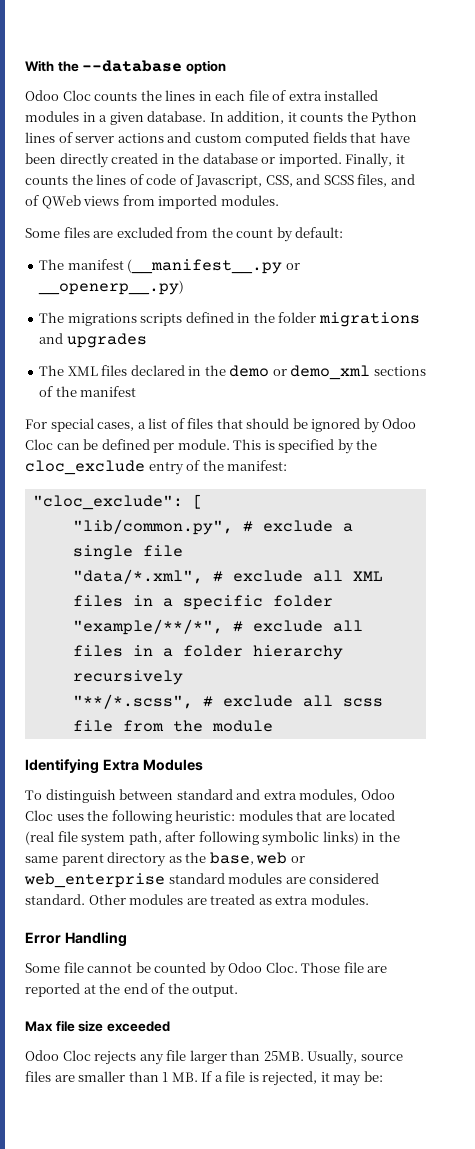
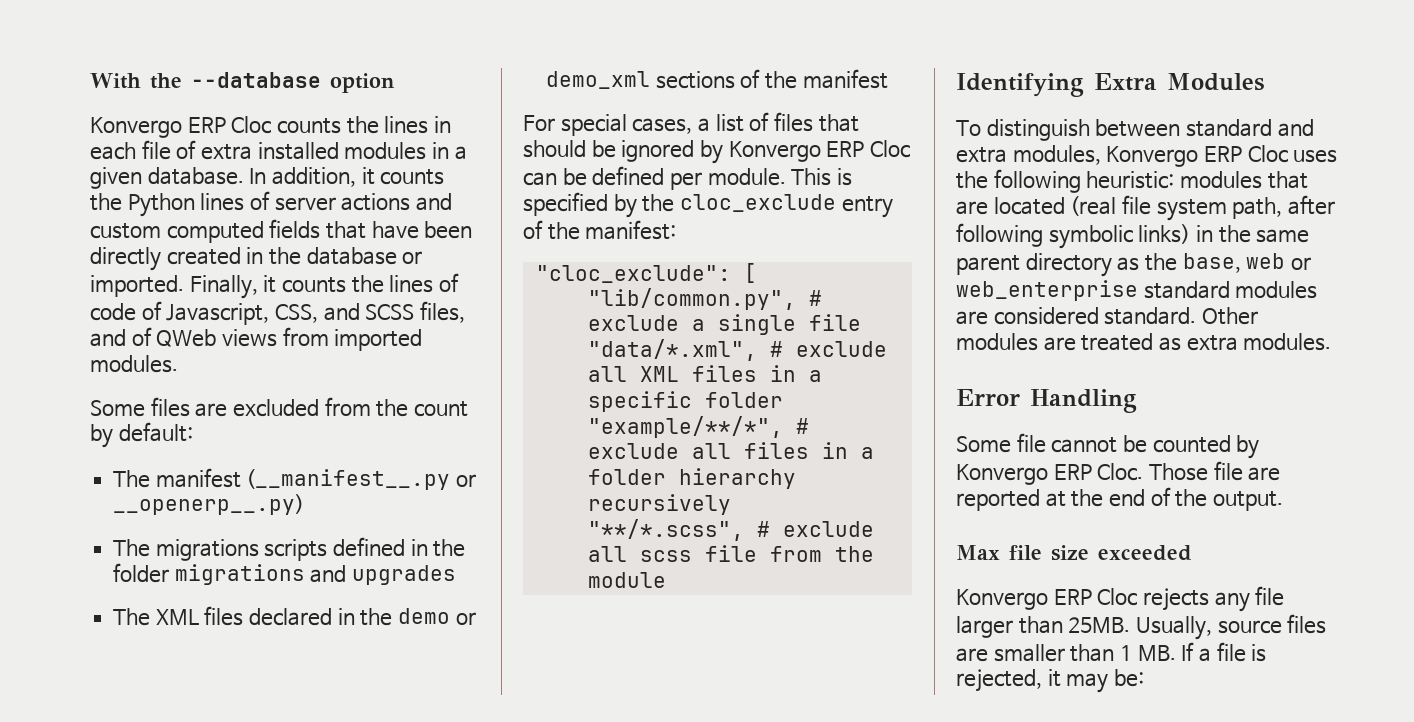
- Odoo Cloc counts the lines in each file of extra installed modules in a given database.
+ Konvergo ERP Cloc counts the lines in each file of extra installed modules in a given database.
- For special cases, a list of files that should be ignored by Odoo Cloc can be defined per module.
+ For special cases, a list of files that should be ignored by Konvergo ERP Cloc can be defined per module.
- To distinguish between standard and extra modules, Odoo Cloc uses the following heuristic: modules that are located (real file system path, after following symbolic links) in the same parent directory as the base, web or web_enterprise standard modules are considered standard.
+ To distinguish between standard and extra modules, Konvergo ERP Cloc uses the following heuristic: modules that are located (real file system path, after following symbolic links) in the same parent directory as the base, web or web_enterprise standard modules are considered standard.
- Some file cannot be counted by Odoo Cloc.
+ Some file cannot be counted by Konvergo ERP Cloc.
- Odoo Cloc rejects any file larger than 25MB.
+ Konvergo ERP Cloc rejects any file larger than 25MB.

